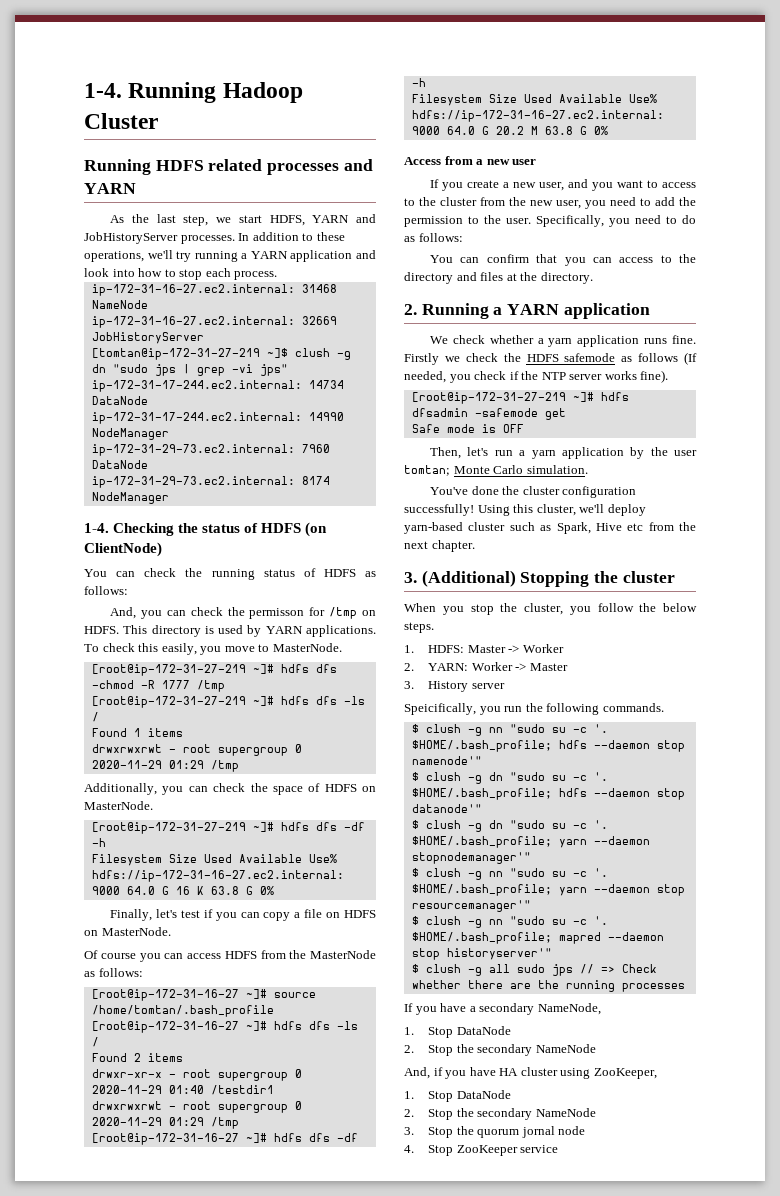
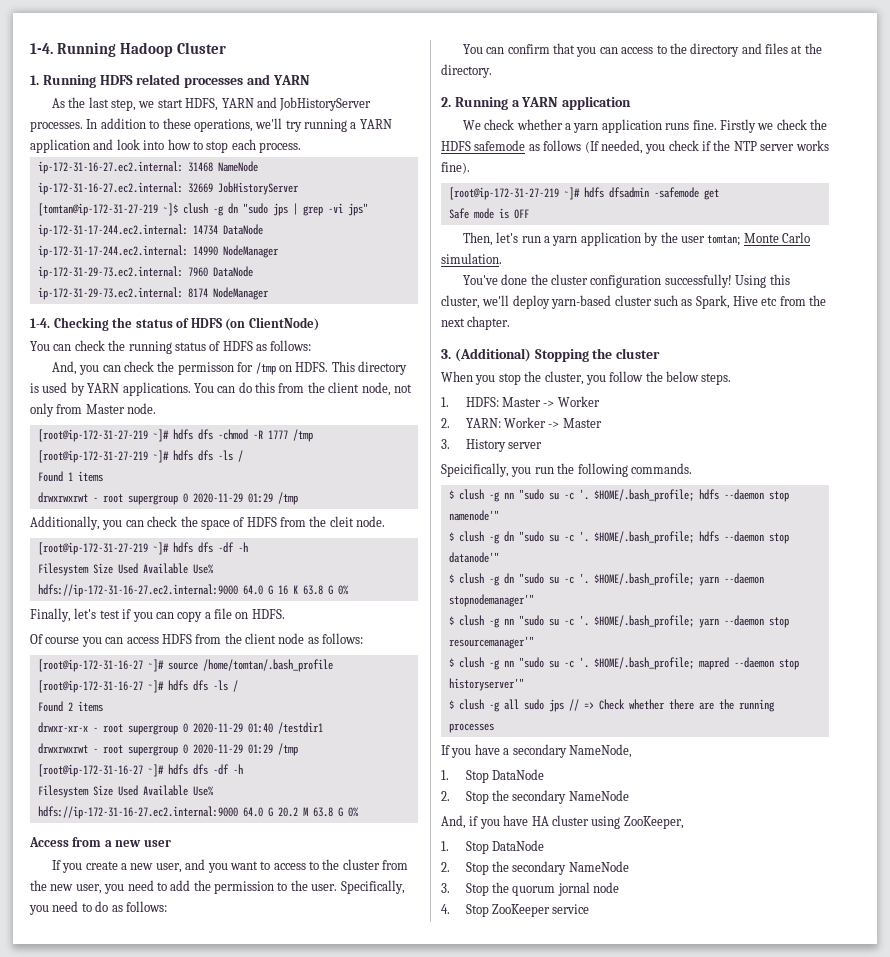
- Running HDFS related processes and YARN
+ 1. Running HDFS related processes and YARN
- To check this easily, you move to MasterNode.
+ You can do this from the client node, not only from Master node.
- Additionally, you can check the space of HDFS on MasterNode.
+ Additionally, you can check the space of HDFS from the cleit node.
- Finally, let's test if you can copy a file on HDFS on MasterNode.
+ Finally, let's test if you can copy a file on HDFS.
- Of course you can access HDFS from the MasterNode as follows:
+ Of course you can access HDFS from the client node as follows:

